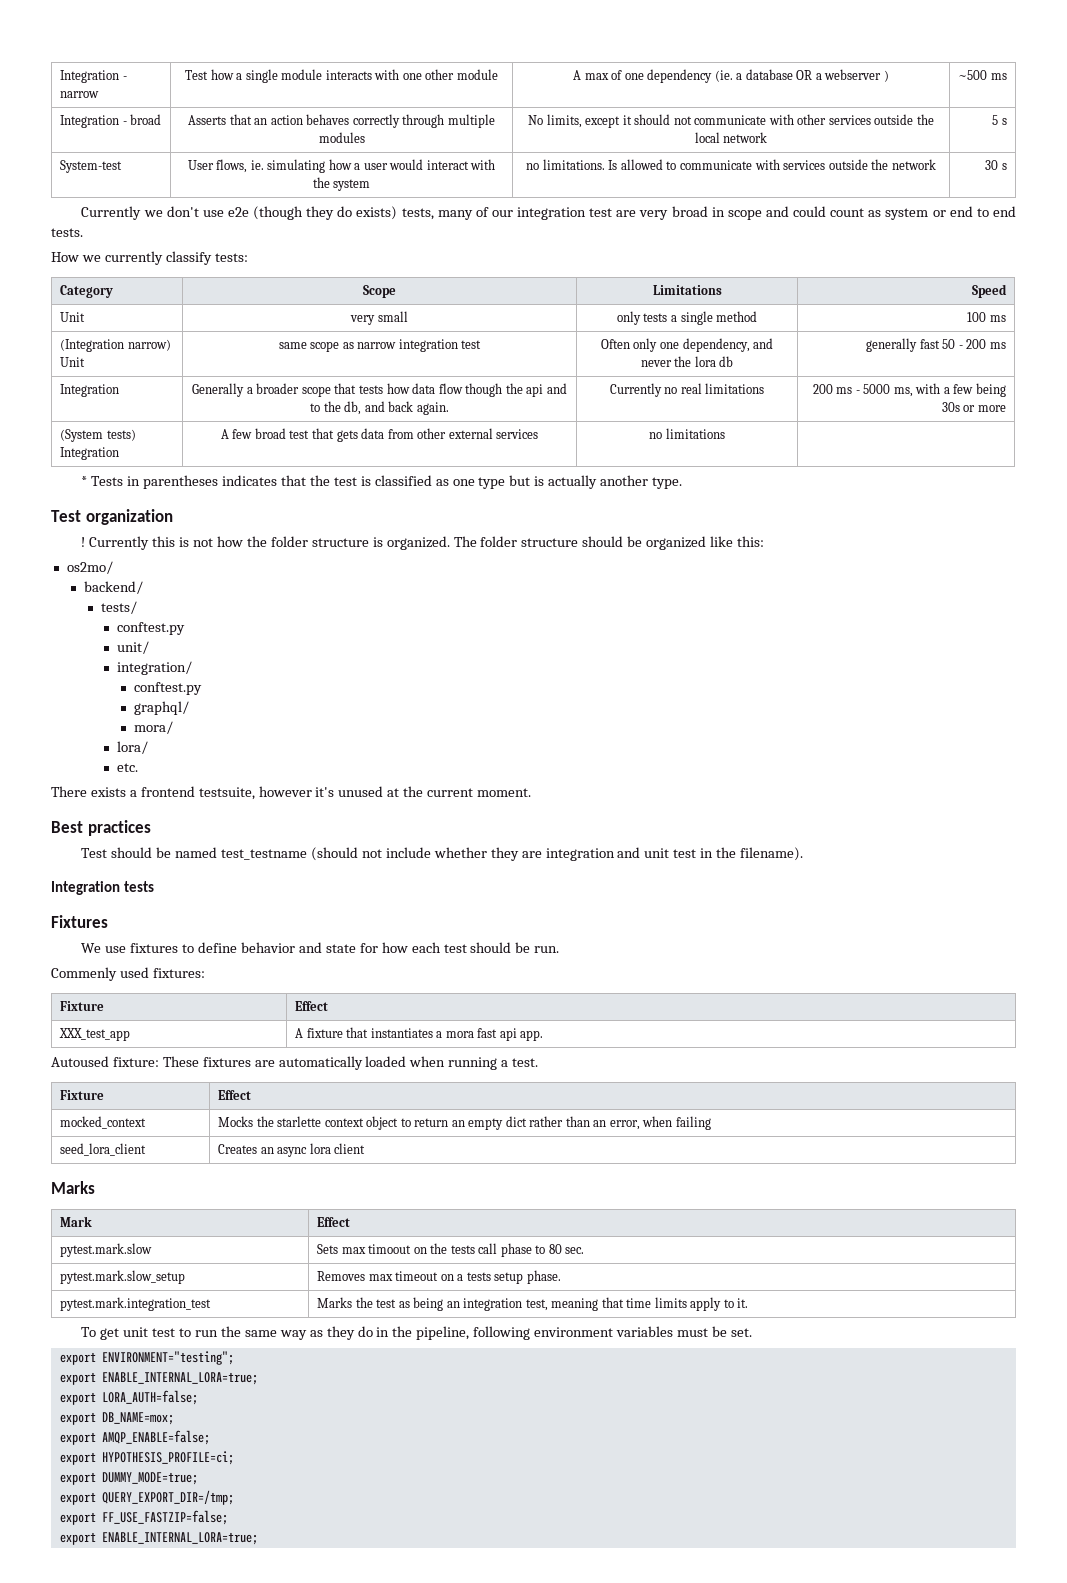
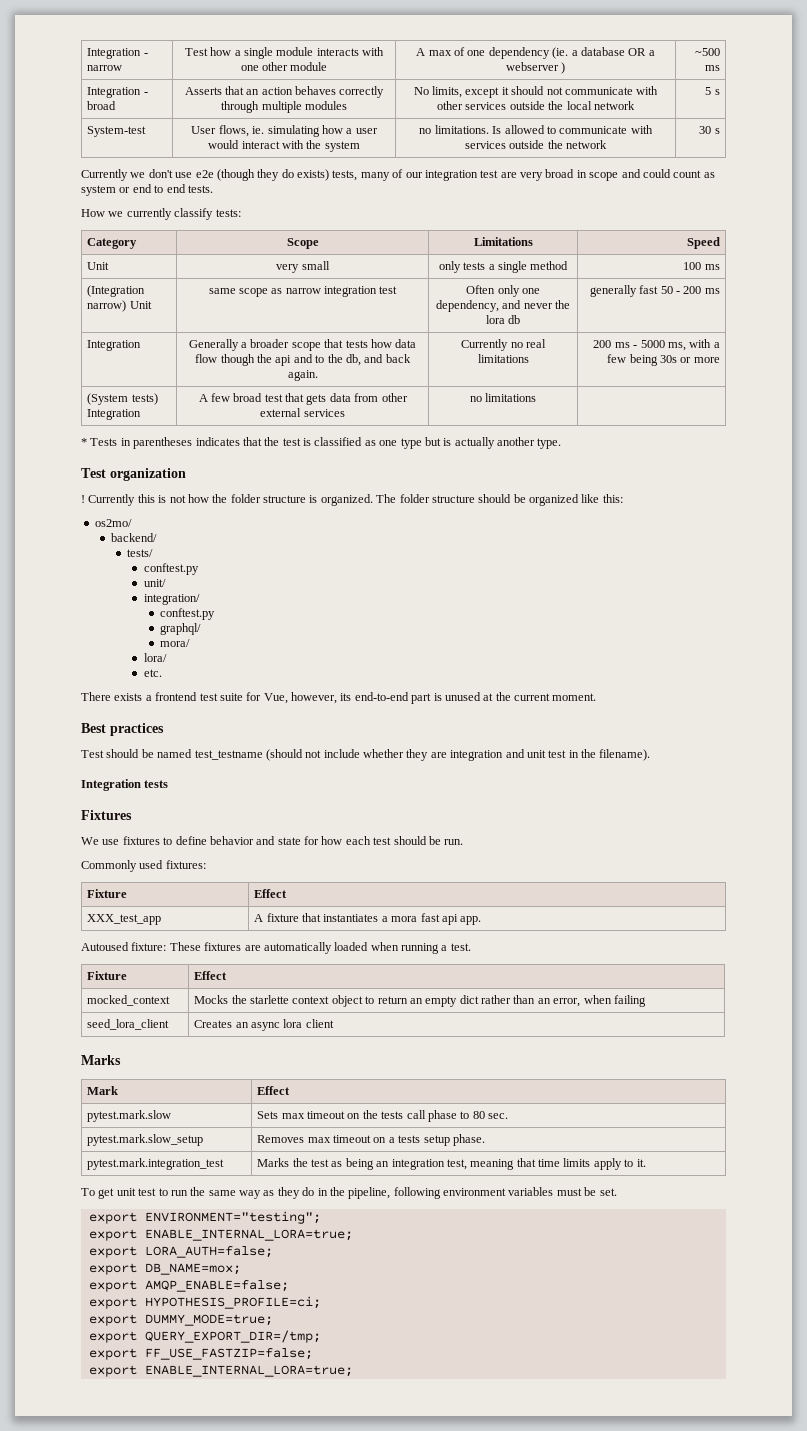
- There exists a frontend testsuite, however it's unused at the current moment.
+ There exists a frontend test suite for Vue, however, its end-to-end part is unused at the current moment.
- Commenly used fixtures:
+ Commonly used fixtures:
- pytest.mark.slow | Sets max timoout on the tests call phase to 80 sec.
+ pytest.mark.slow | Sets max timeout on the tests call phase to 80 sec.

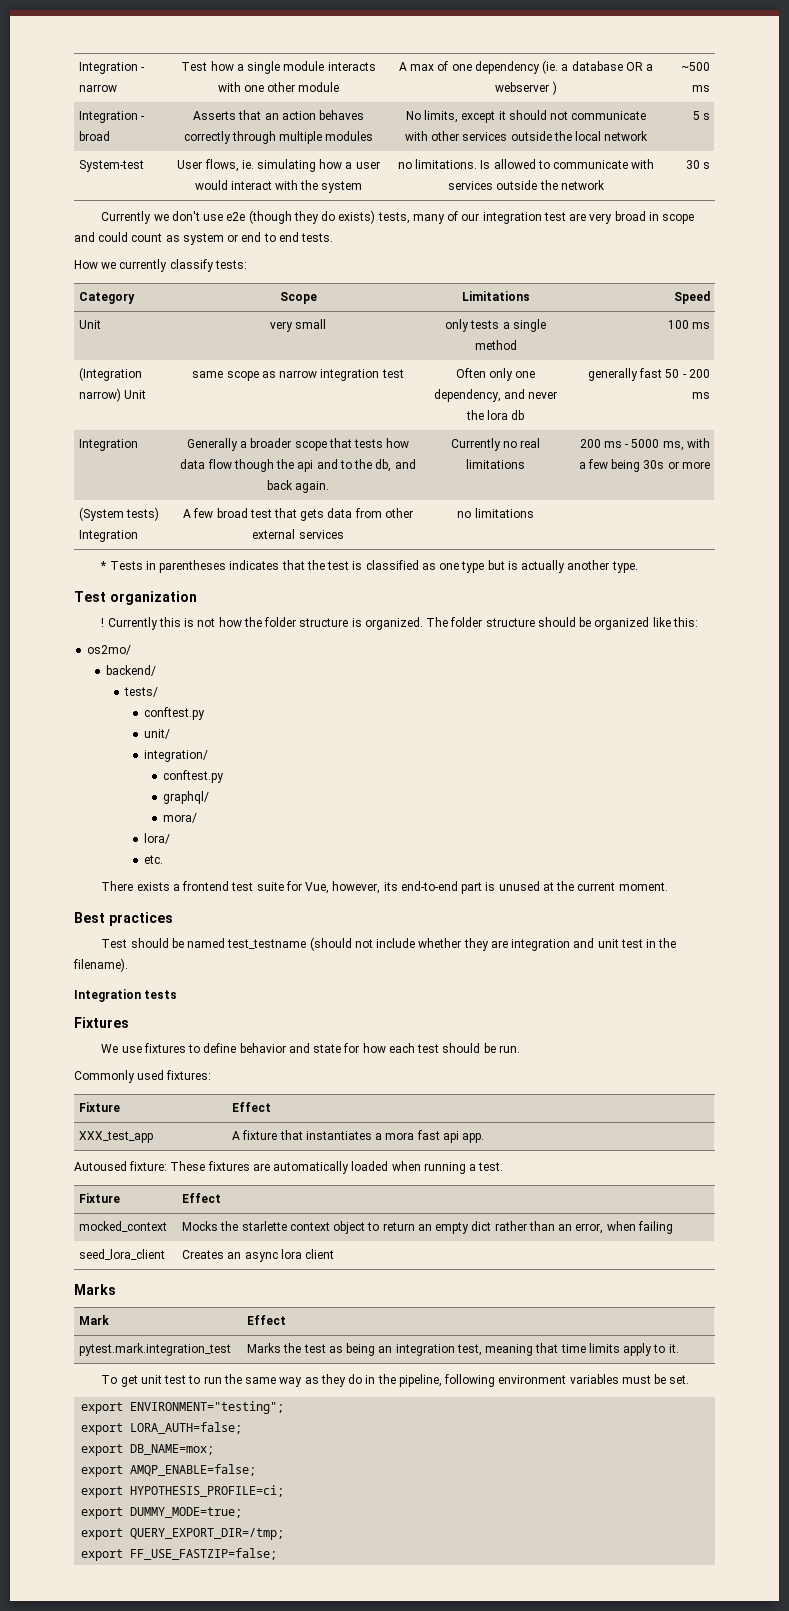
- pytest.mark.slow | Sets max timeout on the tests call phase to 80 sec.
- pytest.mark.slow_setup | Removes max timeout on a tests setup phase.
  export ENVIRONMENT="testing";
- export ENABLE_INTERNAL_LORA=true;
  export FF_USE_FASTZIP=false;
- export ENABLE_INTERNAL_LORA=true;

